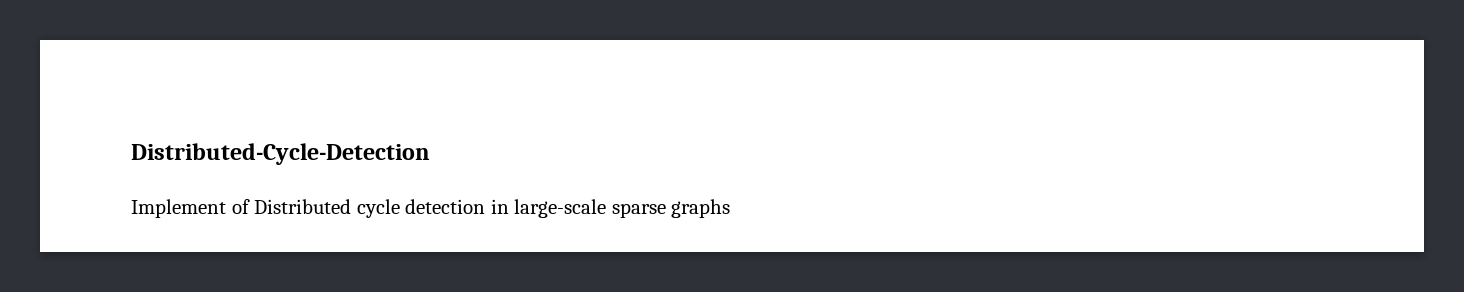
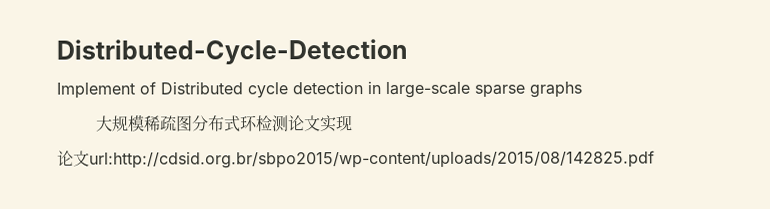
+ 大规模稀疏图分布式环检测论文实现
+ 论文url:http://cdsid.org.br/sbpo2015/wp-content/uploads/2015/08/142825.pdf

